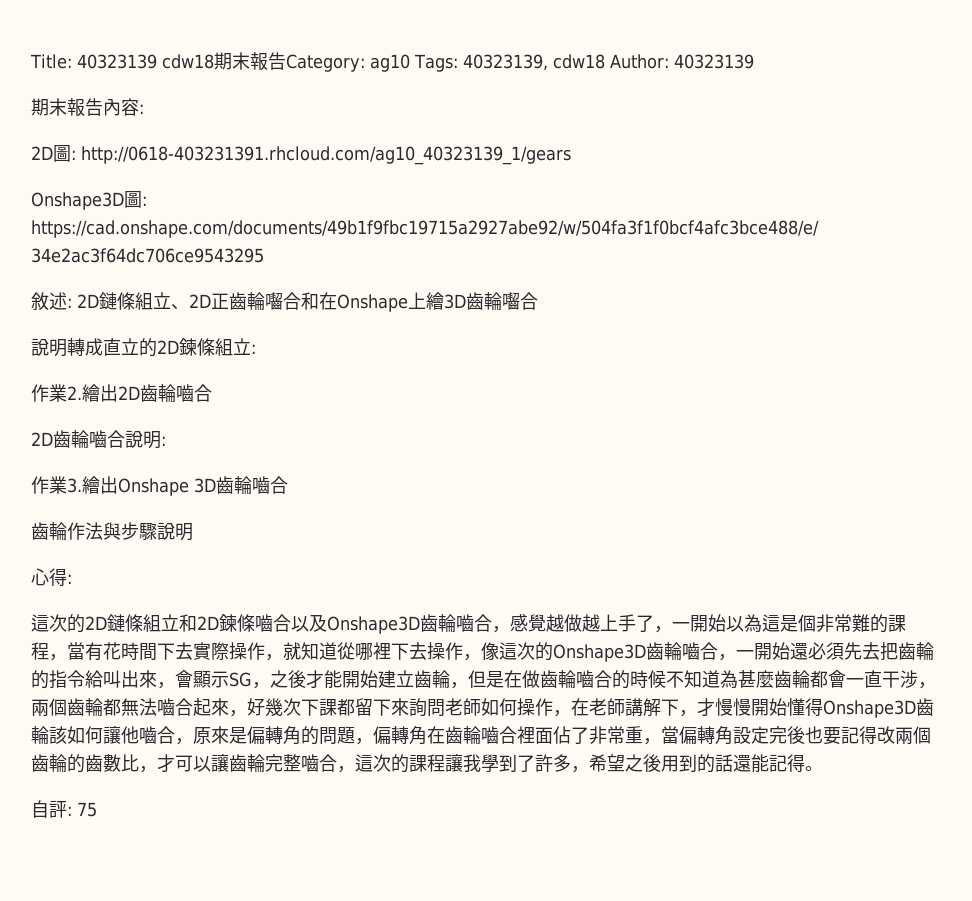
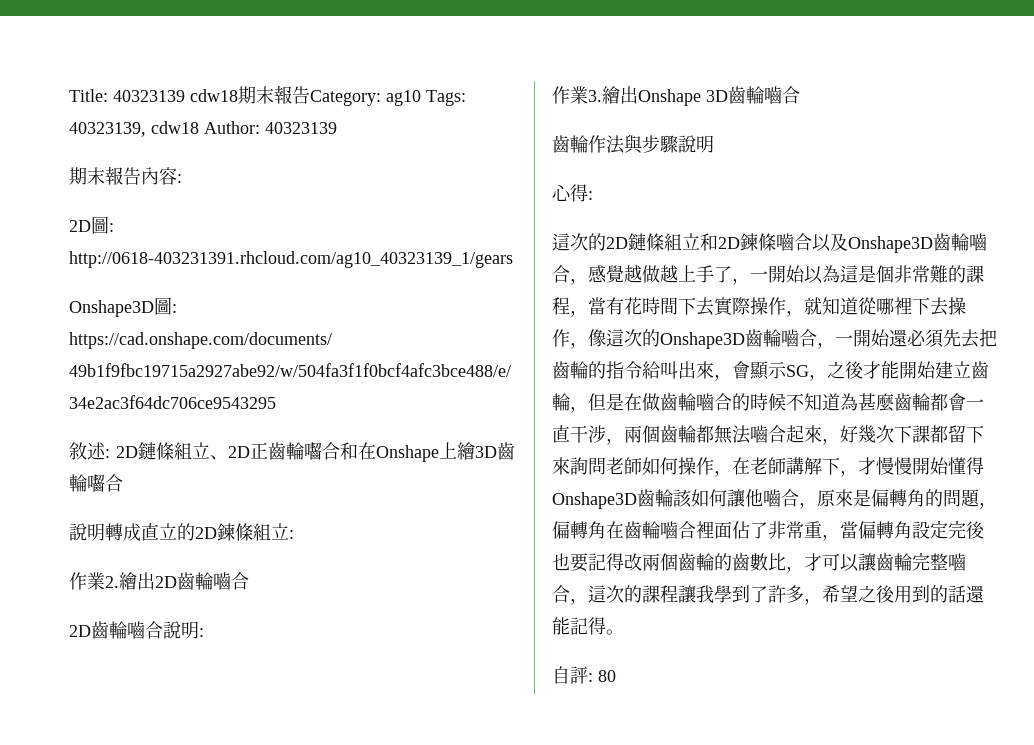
- 自評: 75
+ 自評: 80

